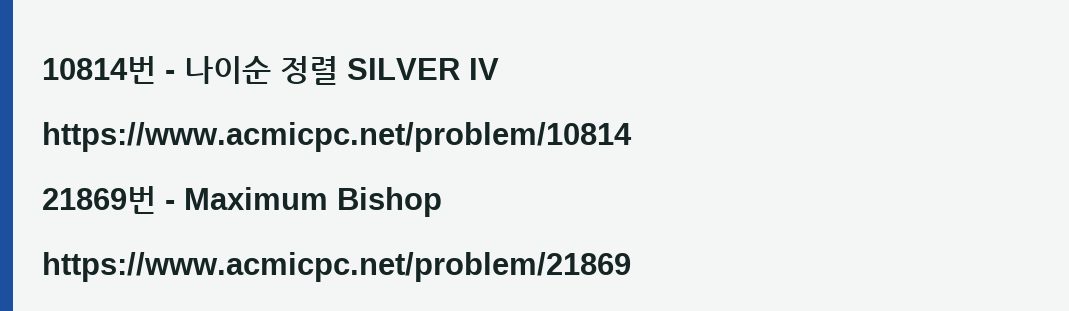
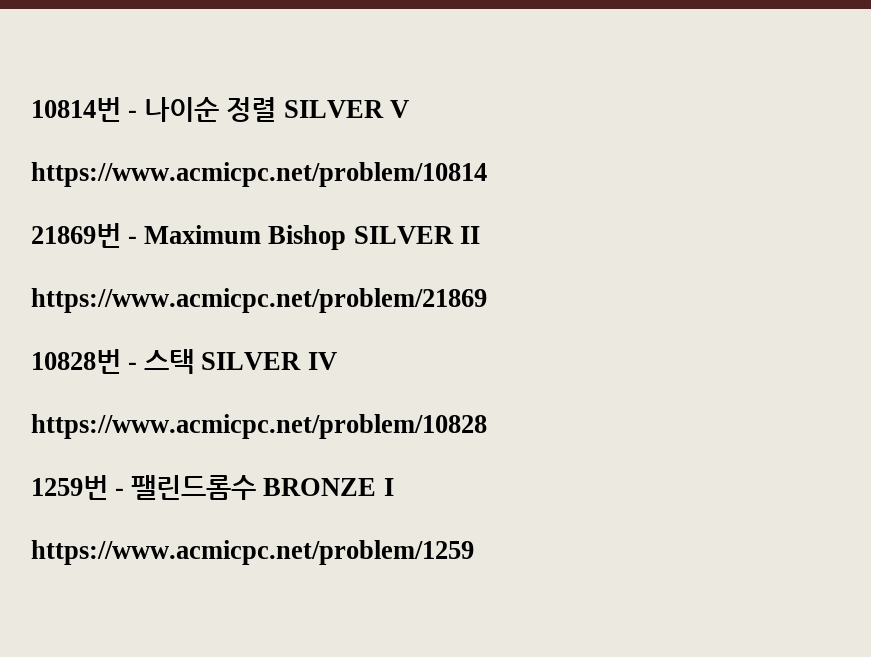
- 10814번 - 나이순 정렬 SILVER IV
+ 10814번 - 나이순 정렬 SILVER V
- 21869번 - Maximum Bishop
+ 21869번 - Maximum Bishop SILVER II
+ 10828번 - 스택 SILVER IV
+ https://www.acmicpc.net/problem/10828
+ 1259번 - 팰린드롬수 BRONZE I
+ https://www.acmicpc.net/problem/1259

